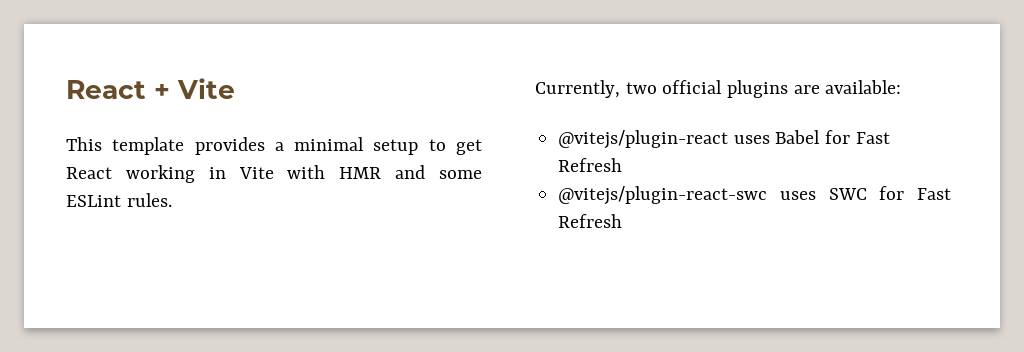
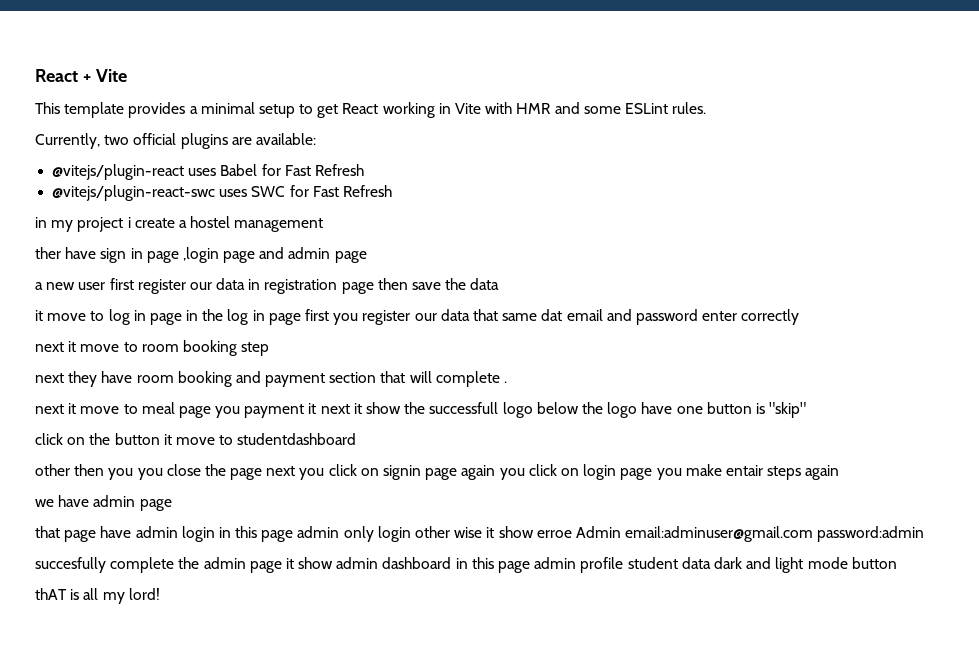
+ in my project i create a hostel management
+ ther have sign in page ,login page and admin page
+ a new user first register our data in registration page then save the data
+ it move to log in page in the log in page first you register our data that same dat email and password enter correctly
+ next it move to room booking step
+ next they have room booking and payment section that will complete .
+ next it move to meal page you payment it next it show the successfull logo below the logo have one button is "skip"
+ click on the button it move to studentdashboard
+ other then you you close the page next you click on signin page again you click on login page you make entair steps again
+ we have admin page
+ that page have admin login in this page admin only login other wise it show erroe Admin email:adminuser@gmail.com password:admin
+ succesfully complete the admin page it show admin dashboard in this page admin profile student data dark and light mode button
+ thAT is all my lord!

